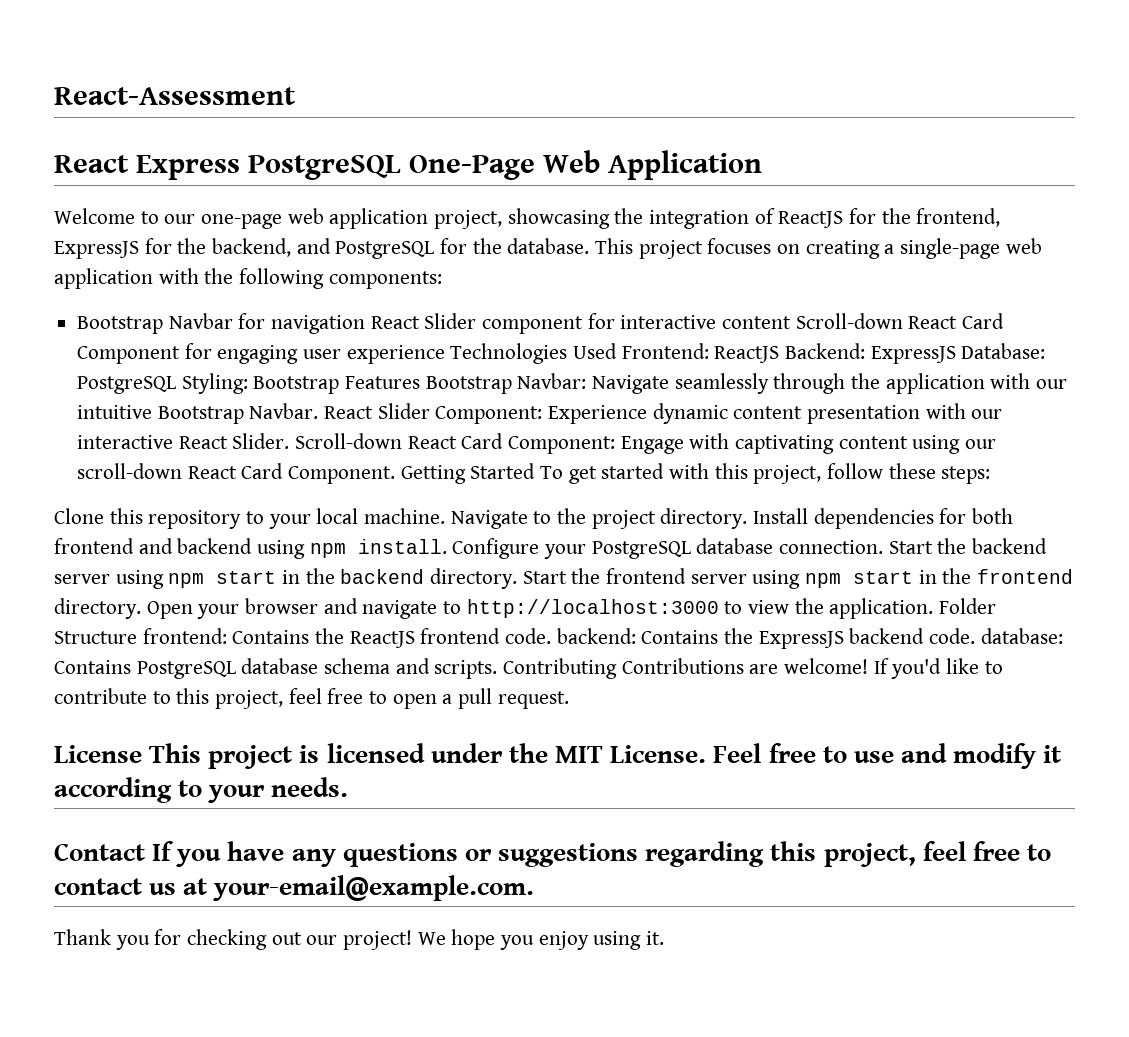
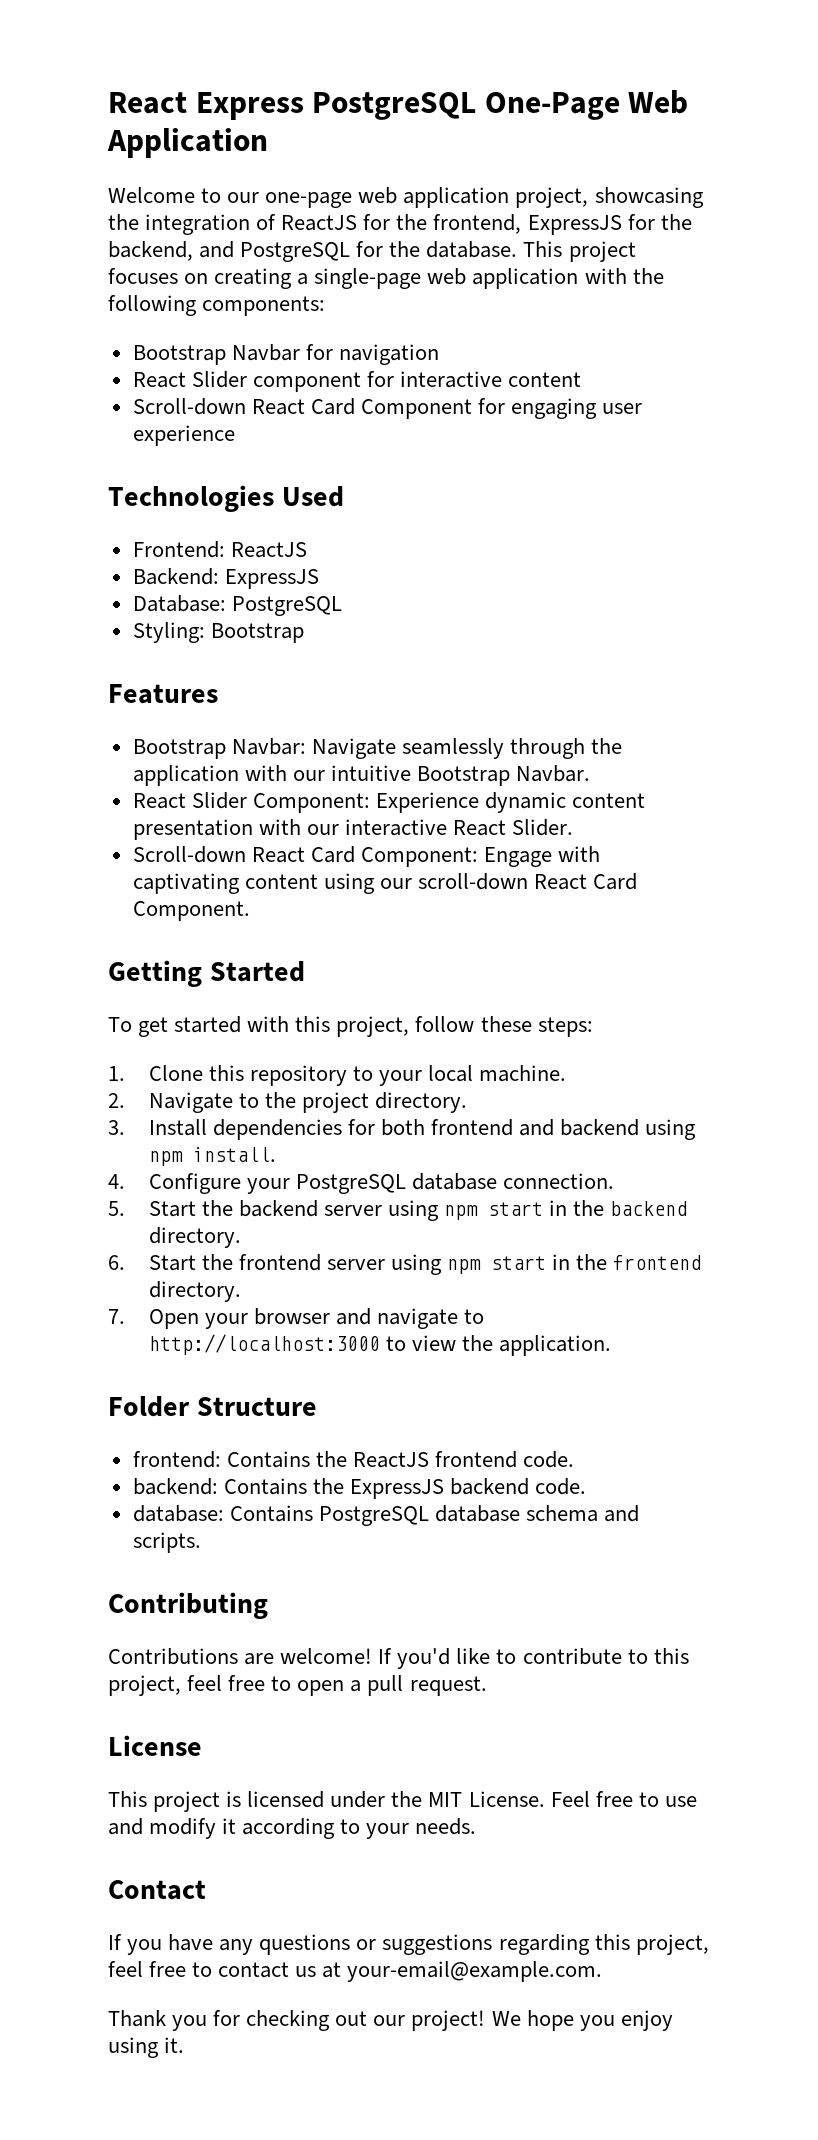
- React-Assessment
- Bootstrap Navbar for navigation React Slider component for interactive content Scroll-down React Card Component for engaging user experience Technologies Used Frontend: ReactJS Backend: ExpressJS Database: PostgreSQL Styling: Bootstrap Features Bootstrap Navbar:
+ Bootstrap Navbar for navigation
+ React Slider component for interactive content
+ Scroll-down React Card Component for engaging user experience
+ Technologies Used
+ Frontend: ReactJS
+ Backend: ExpressJS
+ Database: PostgreSQL
+ Styling: Bootstrap
+ Features
+ Bootstrap Navbar:
- Navigate seamlessly through the application with our intuitive Bootstrap Navbar. React Slider Component:
+ Navigate seamlessly through the application with our intuitive Bootstrap Navbar.
+ React Slider Component:
- Experience dynamic content presentation with our interactive React Slider. Scroll-down React Card Component:
+ Experience dynamic content presentation with our interactive React Slider.
+ Scroll-down React Card Component:
- Engage with captivating content using our scroll-down React Card Component. Getting Started To get started with this project, follow these steps:
+ Engage with captivating content using our scroll-down React Card Component.
+ Getting Started
+ To get started with this project, follow these steps:
- Clone this repository to your local machine. Navigate to the project directory. Install dependencies for both frontend and backend using npm install. Configure your PostgreSQL database connection. Start the backend server using npm start in the backend directory. Start the frontend server using npm start in the frontend directory. Open your browser and navigate to http://localhost:3000 to view the application. Folder Structure frontend:
+ 1. Clone this repository to your local machine.
+ 2. Navigate to the project directory.
+ 3. Install dependencies for both frontend and backend using npm install.
+ 4. Configure your PostgreSQL database connection.
+ 5. Start the backend server using npm start in the backend directory.
+ 6. Start the frontend server using npm start in the frontend directory.
+ 7. Open your browser and navigate to http://localhost:3000 to view the application.
+ Folder Structure
+ frontend:
- Contains the ReactJS frontend code. backend:
+ Contains the ReactJS frontend code.
+ backend:
- Contains the ExpressJS backend code. database:
+ Contains the ExpressJS backend code.
+ database:
- Contains PostgreSQL database schema and scripts. Contributing Contributions are welcome!
+ Contains PostgreSQL database schema and scripts.
+ Contributing
+ Contributions are welcome!
- License This project is licensed under the MIT License.
+ License
+ This project is licensed under the MIT License.
- Contact If you have any questions or suggestions regarding this project, feel free to contact us at your-email@example.com.
+ Contact
+ If you have any questions or suggestions regarding this project, feel free to contact us at your-email@example.com.

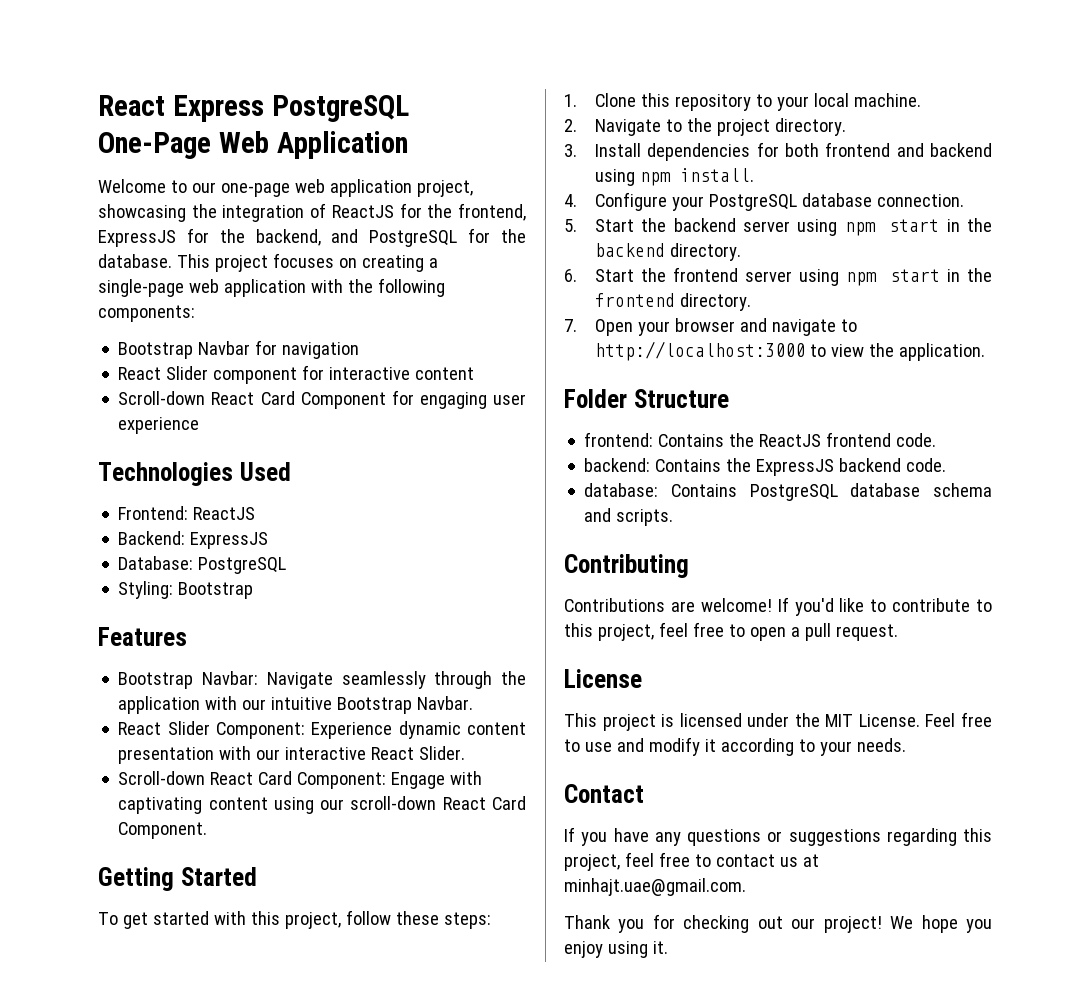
- If you have any questions or suggestions regarding this project, feel free to contact us at your-email@example.com.
+ If you have any questions or suggestions regarding this project, feel free to contact us at minhajt.uae@gmail.com.

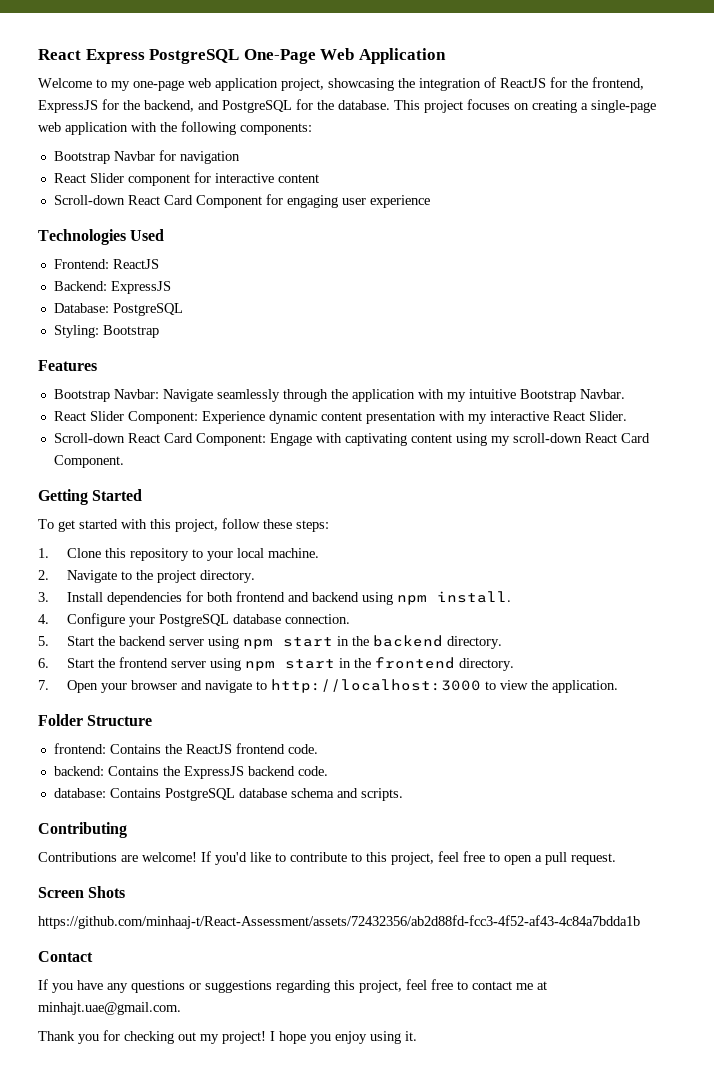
- Welcome to our one-page web application project, showcasing the integration of ReactJS for the frontend, ExpressJS for the backend, and PostgreSQL for the database.
+ Welcome to my one-page web application project, showcasing the integration of ReactJS for the frontend, ExpressJS for the backend, and PostgreSQL for the database.
- Bootstrap Navbar: Navigate seamlessly through the application with our intuitive Bootstrap Navbar.
+ Bootstrap Navbar: Navigate seamlessly through the application with my intuitive Bootstrap Navbar.
- React Slider Component: Experience dynamic content presentation with our interactive React Slider.
+ React Slider Component: Experience dynamic content presentation with my interactive React Slider.
- Scroll-down React Card Component: Engage with captivating content using our scroll-down React Card Component.
+ Scroll-down React Card Component: Engage with captivating content using my scroll-down React Card Component.
- License
- This project is licensed under the MIT License. Feel free to use and modify it according to your needs.
+ Screen Shots
+ https://github.com/minhaaj-t/React-Assessment/assets/72432356/ab2d88fd-fcc3-4f52-af43-4c84a7bdda1b
- If you have any questions or suggestions regarding this project, feel free to contact us at minhajt.uae@gmail.com.
+ If you have any questions or suggestions regarding this project, feel free to contact me at minhajt.uae@gmail.com.
- Thank you for checking out our project! We hope you enjoy using it.
+ Thank you for checking out my project! I hope you enjoy using it.

